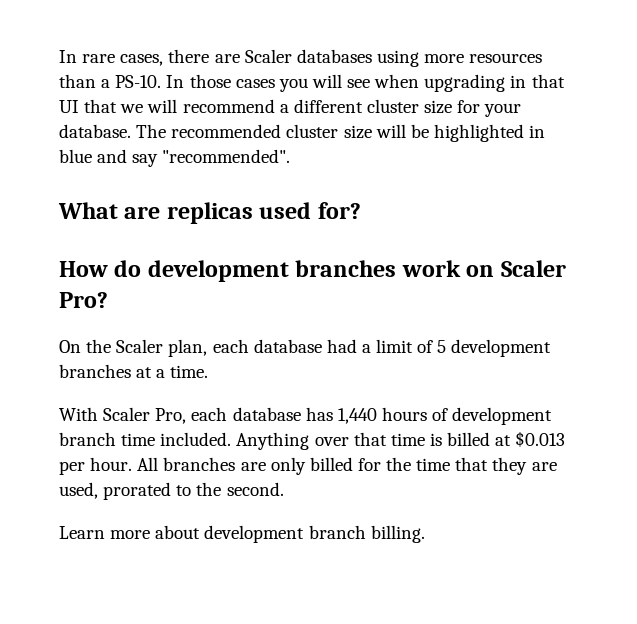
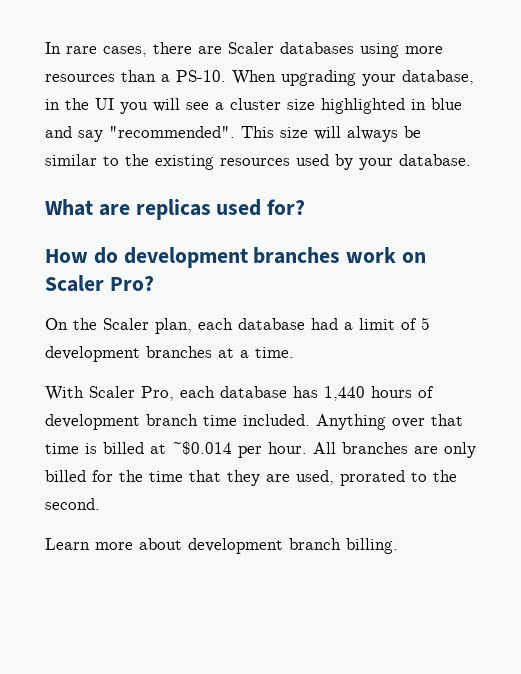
- In those cases you will see when upgrading in that UI that we will recommend a different cluster size for your database. The recommended cluster size will be highlighted in blue and say "recommended".
+ When upgrading your database, in the UI you will see a cluster size highlighted in blue and say "recommended". This size will always be similar to the existing resources used by your database.
- Anything over that time is billed at $0.013 per hour.
+ Anything over that time is billed at ~$0.014 per hour.

